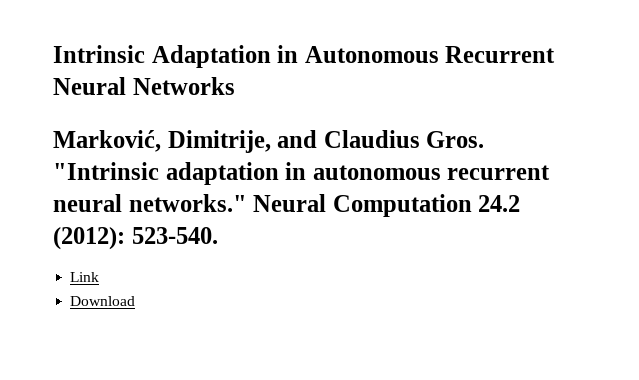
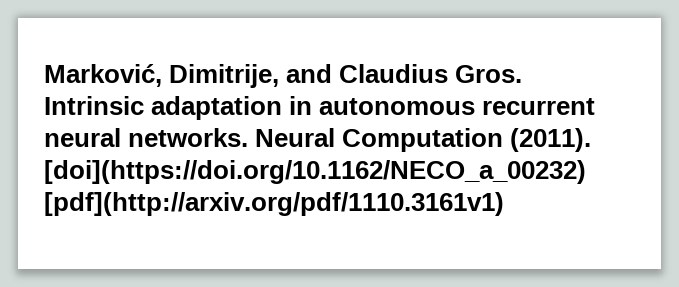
- Intrinsic Adaptation in Autonomous Recurrent Neural Networks
- "Intrinsic adaptation in autonomous recurrent neural networks."
+ Intrinsic adaptation in autonomous recurrent neural networks.
- Neural Computation 24.2 (2012): 523-540.
- Link
- Download
+ Neural Computation (2011). [doi](https://doi.org/10.1162/NECO_a_00232) [pdf](http://arxiv.org/pdf/1110.3161v1)

